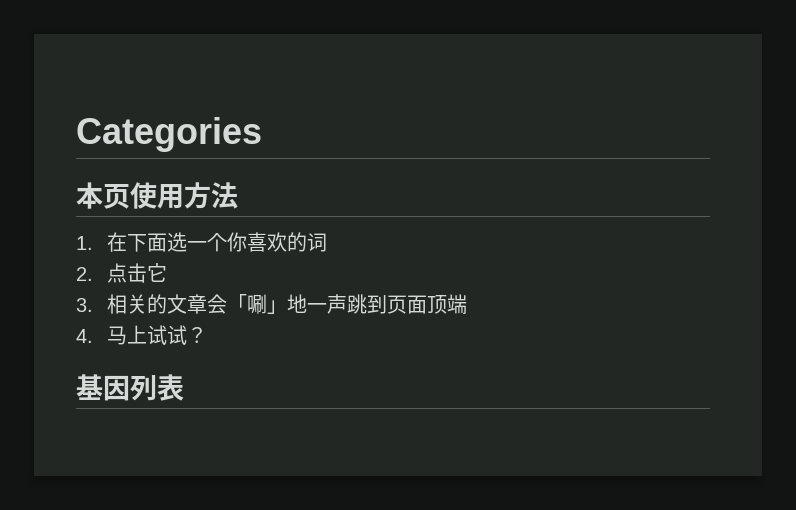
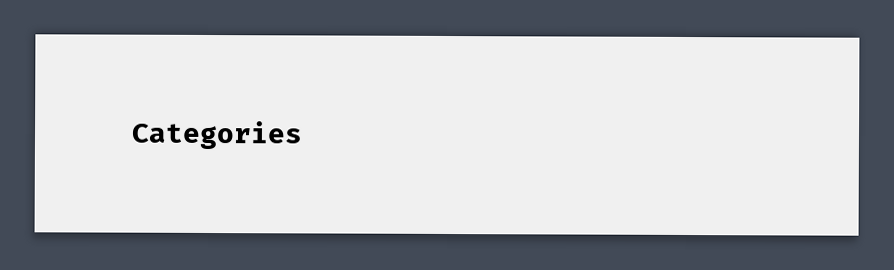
- 本页使用方法
- 1.在下面选一个你喜欢的词
- 2.点击它
- 3.相关的文章会「唰」地一声跳到页面顶端
- 4.马上试试？
- 基因列表

